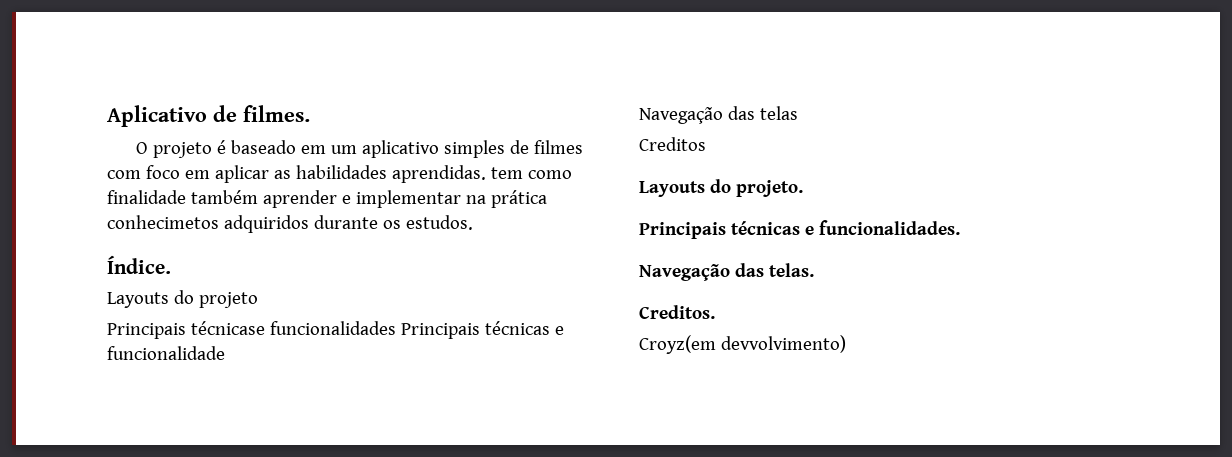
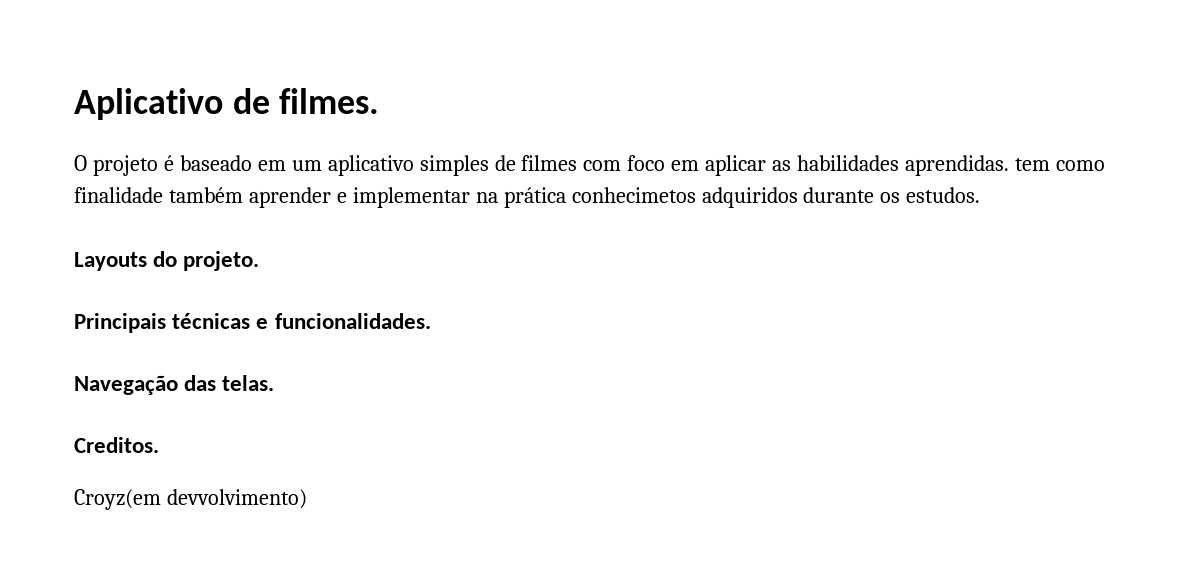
- Índice.
- Layouts do projeto
- Principais técnicase funcionalidades Principais técnicas e funcionalidade
- Navegação das telas
- Creditos

